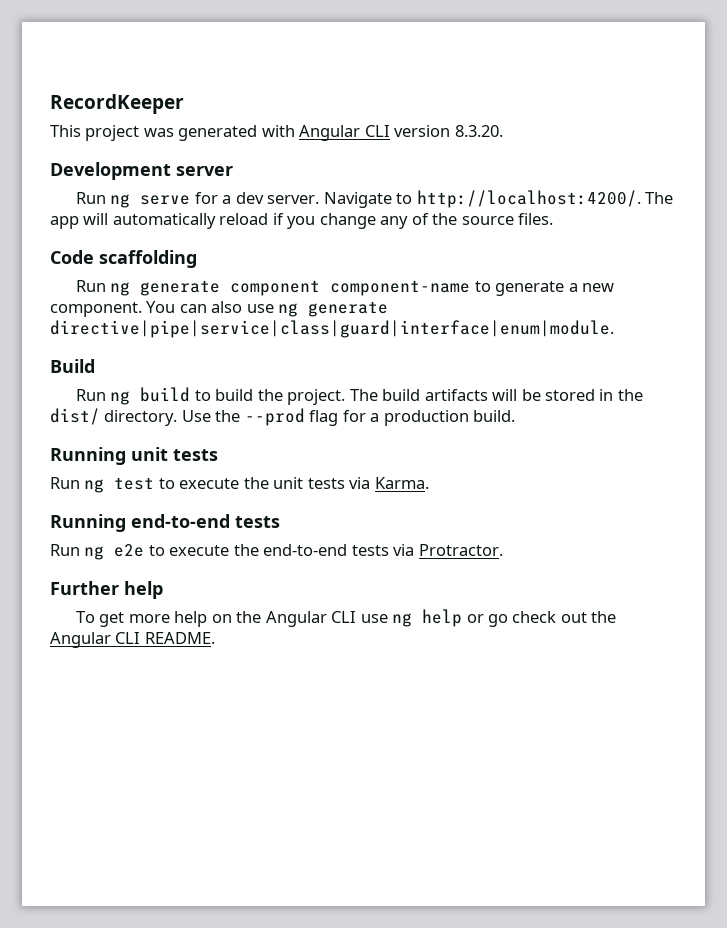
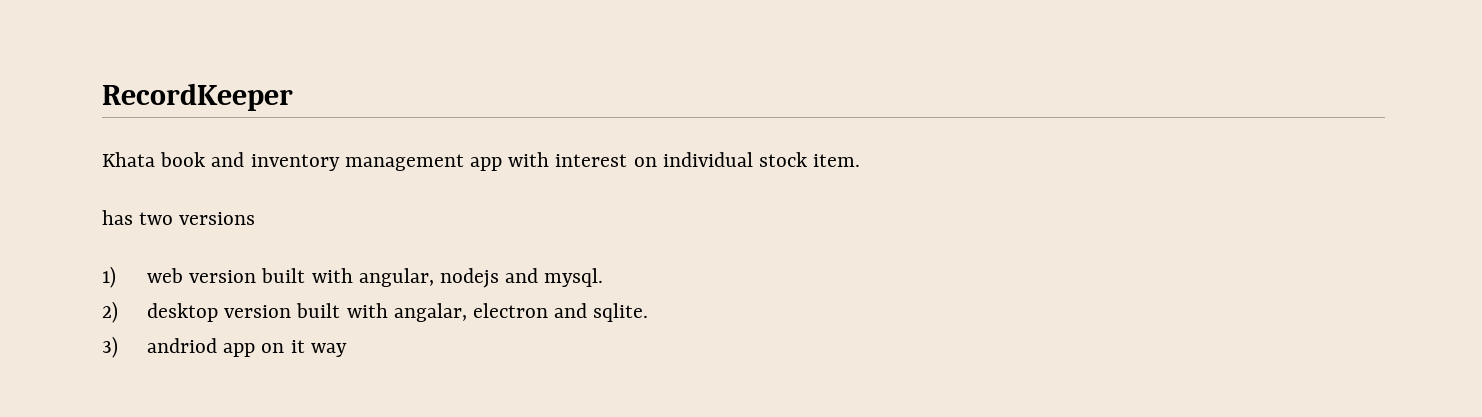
- This project was generated with Angular CLI version 8.3.20.
- Development server
- Run ng serve for a dev server. Navigate to http://localhost:4200/. The app will automatically reload if you change any of the source files.
- Code scaffolding
- Run ng generate component component-name to generate a new component. You can also use ng generate directive|pipe|service|class|guard|interface|enum|module.
- Build
- Run ng build to build the project. The build artifacts will be stored in the dist/ directory. Use the --prod flag for a production build.
- Running unit tests
- Run ng test to execute the unit tests via Karma.
- Running end-to-end tests
- Run ng e2e to execute the end-to-end tests via Protractor.
- Further help
- To get more help on the Angular CLI use ng help or go check out the Angular CLI README.
+ Khata book and inventory management app with interest on individual stock item.
+ has two versions
+ 1) web version built with angular, nodejs and mysql.
+ 2) desktop version built with angalar, electron and sqlite.
+ 3) andriod app on it way

